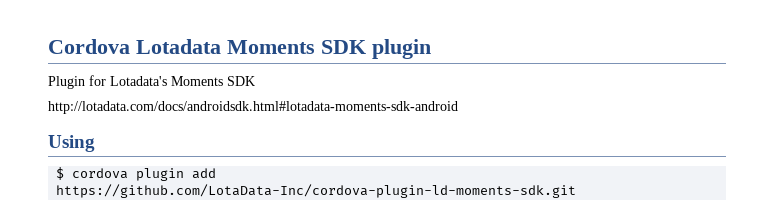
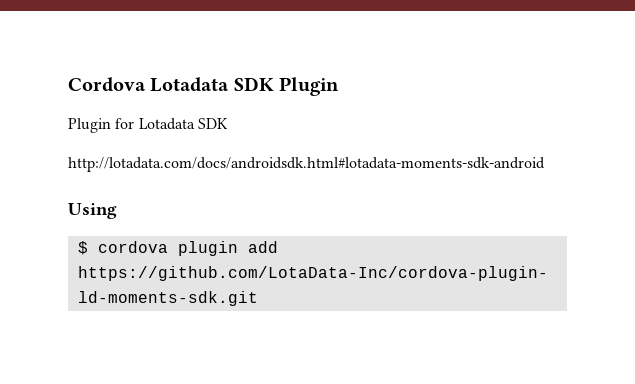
- Cordova Lotadata Moments SDK plugin
+ Cordova Lotadata SDK Plugin
- Plugin for Lotadata's Moments SDK
+ Plugin for Lotadata SDK

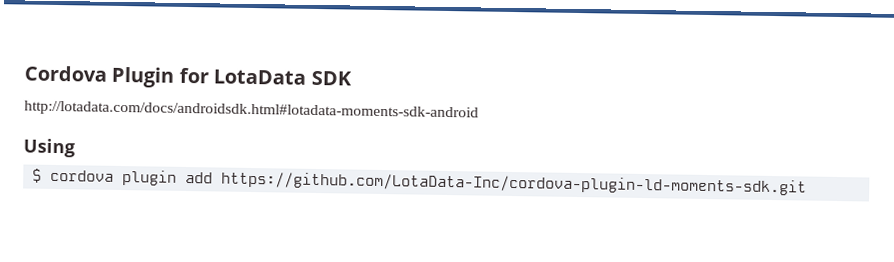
- Cordova Lotadata SDK Plugin
- Plugin for Lotadata SDK
+ Cordova Plugin for LotaData SDK

